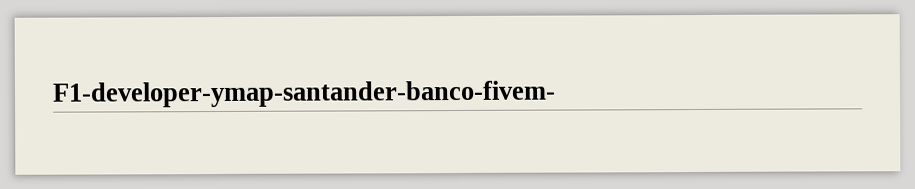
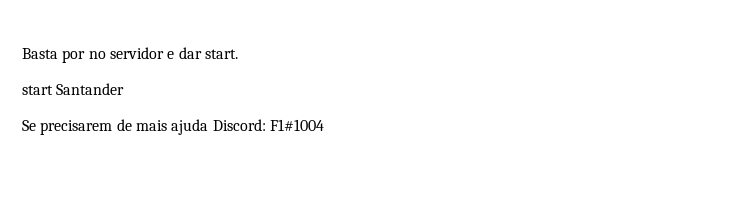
- F1-developer-ymap-santander-banco-fivem-
+ Basta por no servidor e dar start.
+ start Santander
+ Se precisarem de mais ajuda Discord: F1#1004

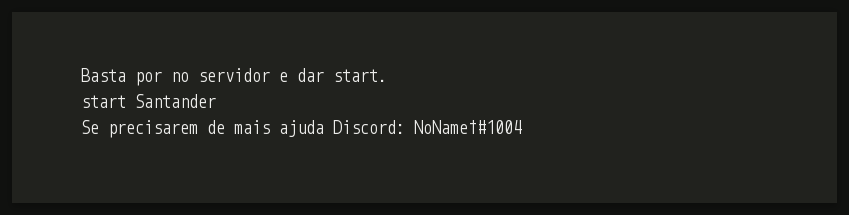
- Se precisarem de mais ajuda Discord: F1#1004
+ Se precisarem de mais ajuda Discord: NoName†#1004

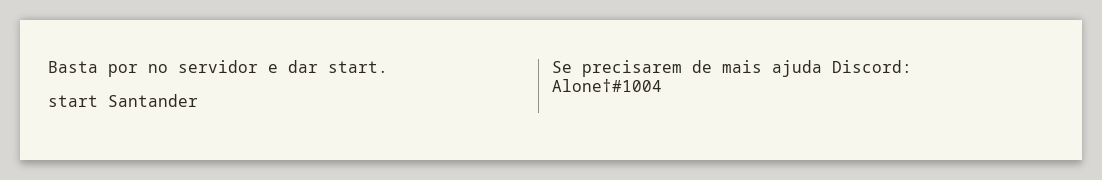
- Se precisarem de mais ajuda Discord: NoName†#1004
+ Se precisarem de mais ajuda Discord: Alone†#1004

